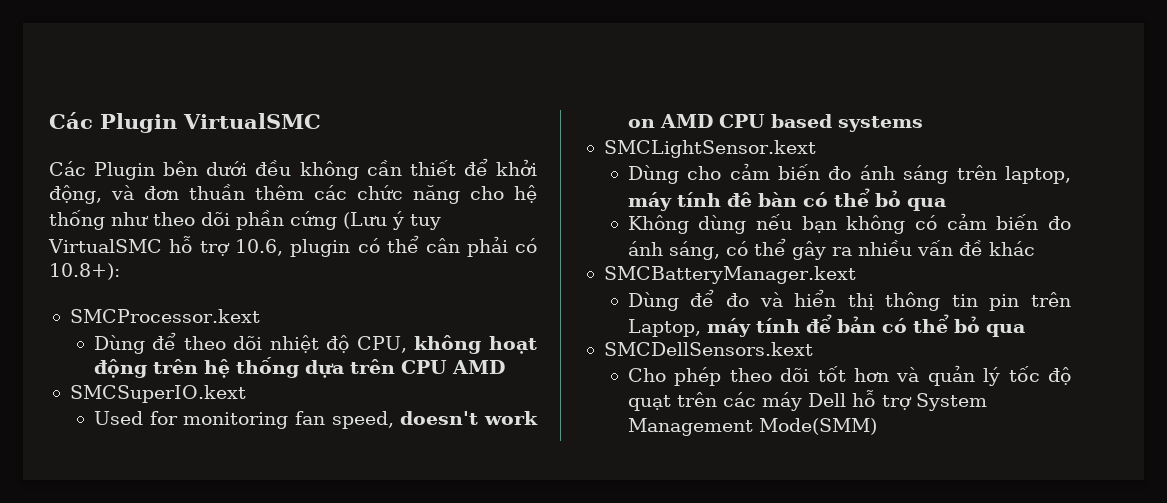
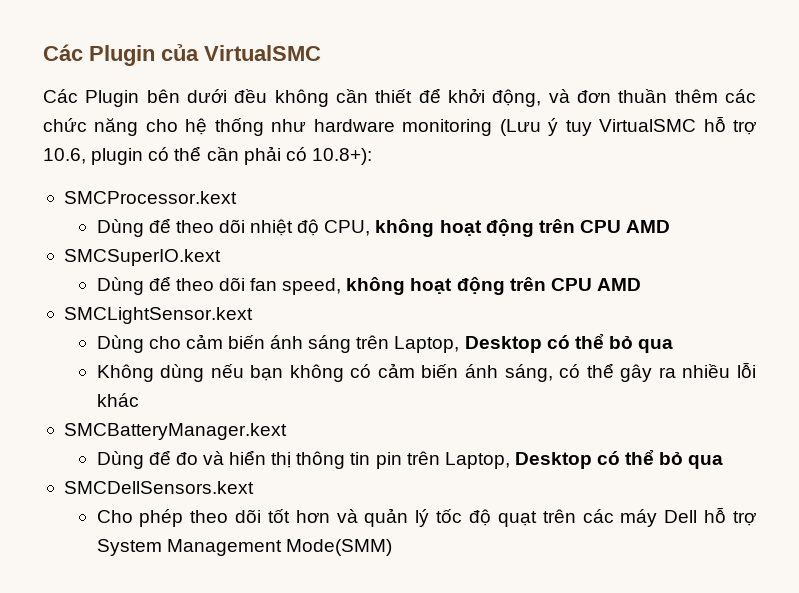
- Các Plugin VirtualSMC
+ Các Plugin của VirtualSMC
- Các Plugin bên dưới đều không cần thiết để khởi động, và đơn thuần thêm các chức năng cho hệ thống như theo dõi phần cứng (Lưu ý tuy VirtualSMC hỗ trợ 10.6, plugin có thể cân phải có 10.8+):
+ Các Plugin bên dưới đều không cần thiết để khởi động, và đơn thuần thêm các chức năng cho hệ thống như hardware monitoring (Lưu ý tuy VirtualSMC hỗ trợ 10.6, plugin có thể cần phải có 10.8+):
- Dùng để theo dõi nhiệt độ CPU, không hoạt động trên hệ thống dựa trên CPU AMD
+ Dùng để theo dõi nhiệt độ CPU, không hoạt động trên CPU AMD
- Used for monitoring fan speed, doesn't work on AMD CPU based systems
+ Dùng để theo dõi fan speed, không hoạt động trên CPU AMD
- Dùng cho cảm biến đo ánh sáng trên laptop, máy tính đê bàn có thể bỏ qua
+ Dùng cho cảm biến ánh sáng trên Laptop, Desktop có thể bỏ qua
- Không dùng nếu bạn không có cảm biến đo ánh sáng, có thể gây ra nhiều vấn đề khác
+ Không dùng nếu bạn không có cảm biến ánh sáng, có thể gây ra nhiều lỗi khác
- Dùng để đo và hiển thị thông tin pin trên Laptop, máy tính để bản có thể bỏ qua
+ Dùng để đo và hiển thị thông tin pin trên Laptop, Desktop có thể bỏ qua

